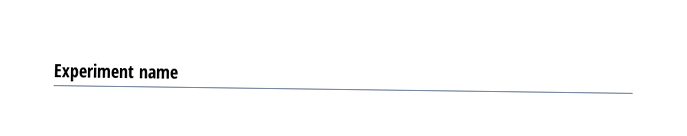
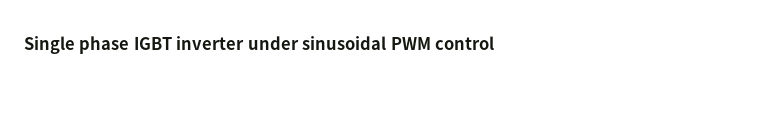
- Experiment name
+ Single phase IGBT inverter under sinusoidal PWM control

